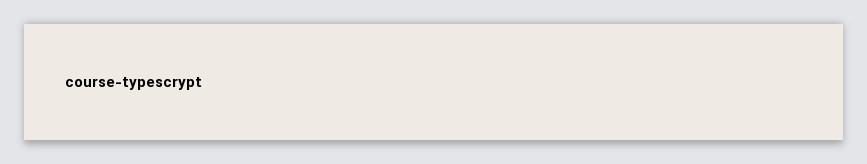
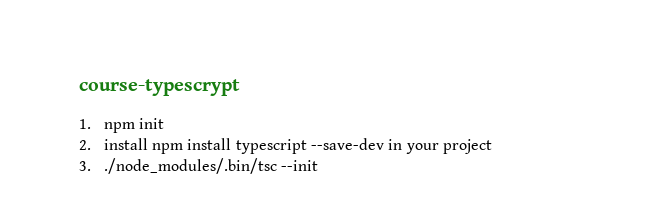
+ 1. npm init
+ 2. install npm install typescript --save-dev in your project
+ 3. ./node_modules/.bin/tsc --init

